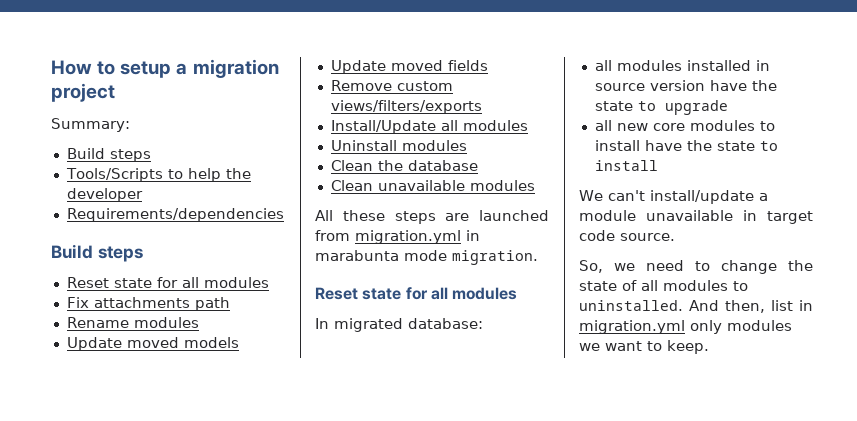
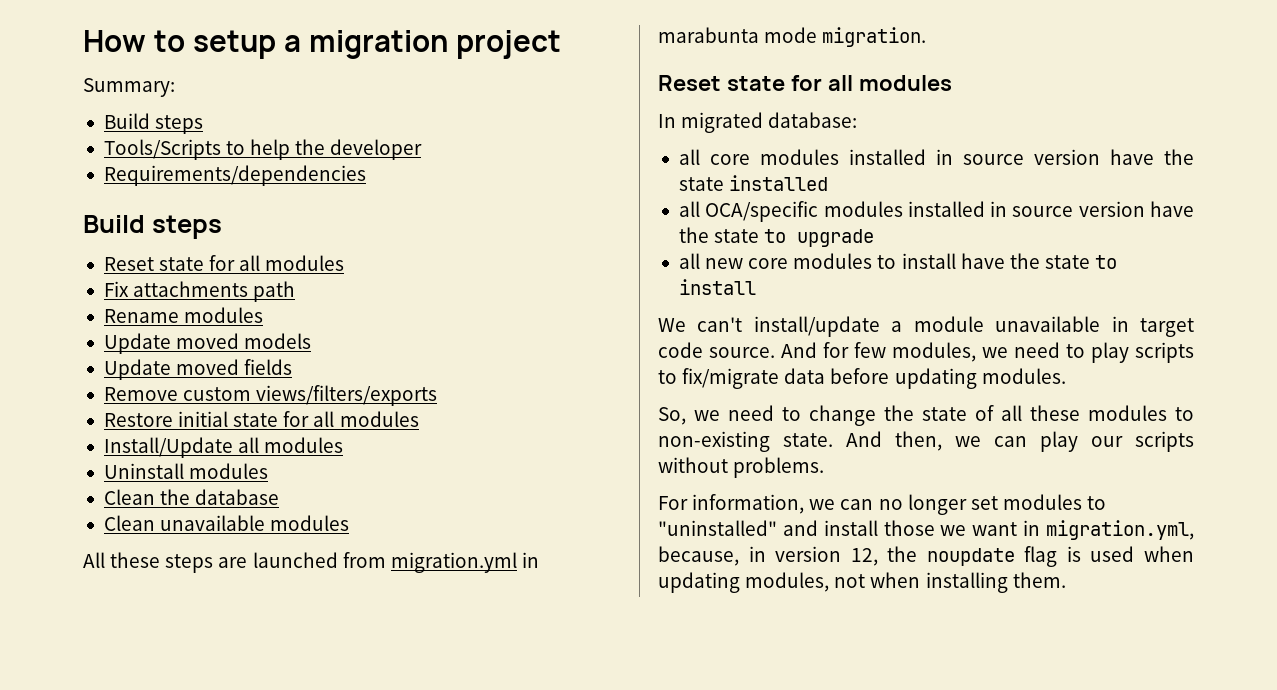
+ Restore initial state for all modules
- all modules installed in source version have the state to upgrade
+ all core modules installed in source version have the state installed
+ all OCA/specific modules installed in source version have the state to upgrade
+ And for few modules, we need to play scripts to fix/migrate data before updating modules.
- So, we need to change the state of all modules to uninstalled. And then, list in migration.yml only modules we want to keep.
+ So, we need to change the state of all these modules to non-existing state. And then, we can play our scripts without problems.
+ For information, we can no longer set modules to "uninstalled" and install those we want in migration.yml, because, in version 12, the noupdate flag is used when updating modules, not when installing them.

